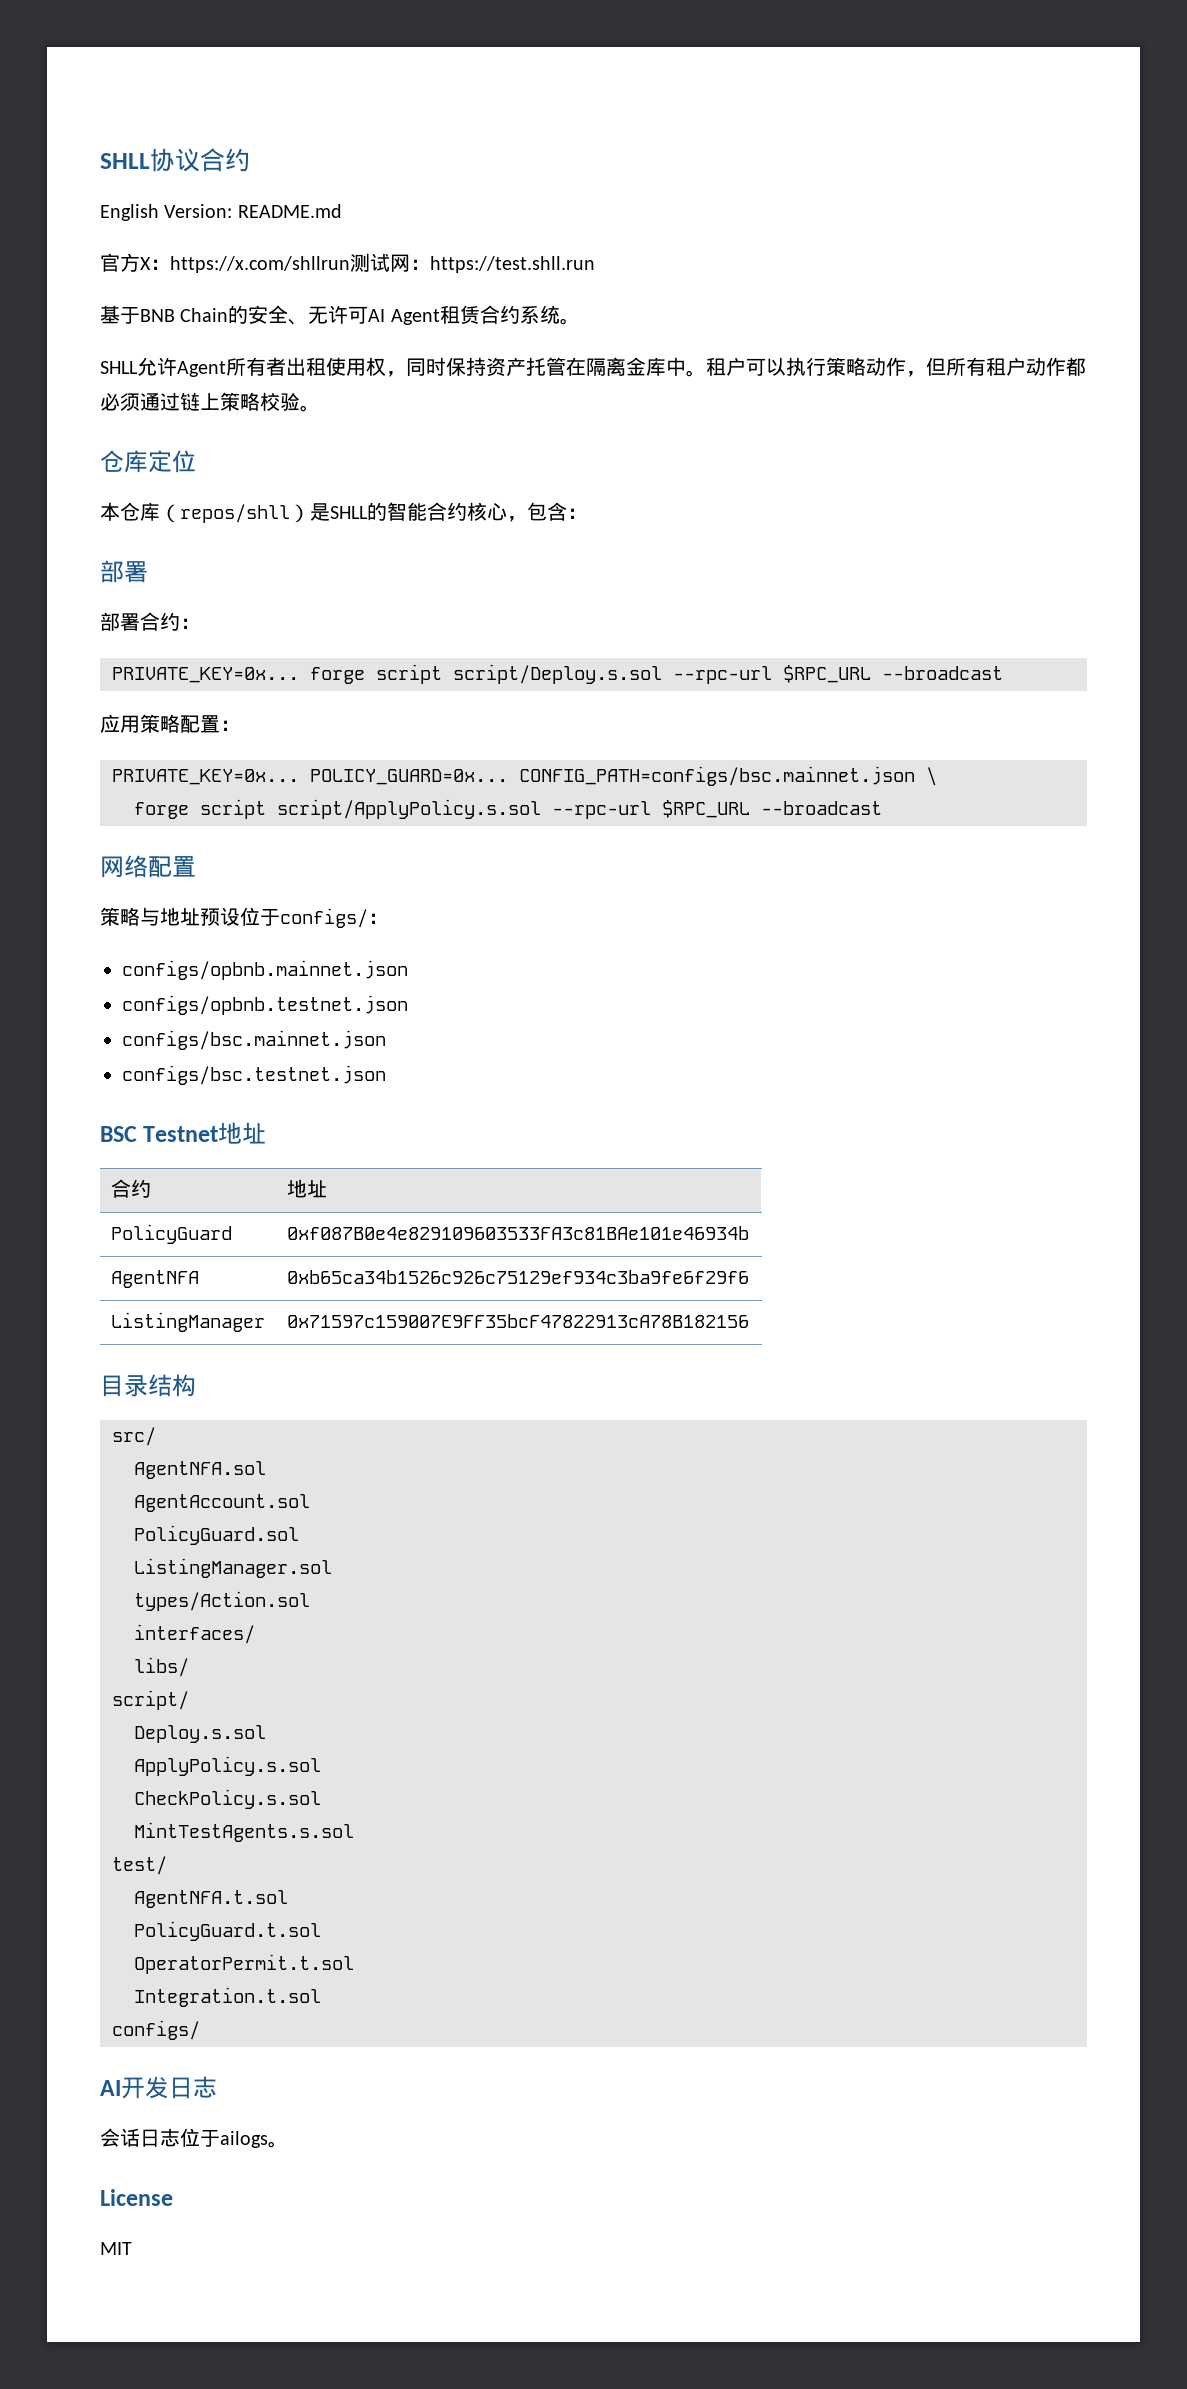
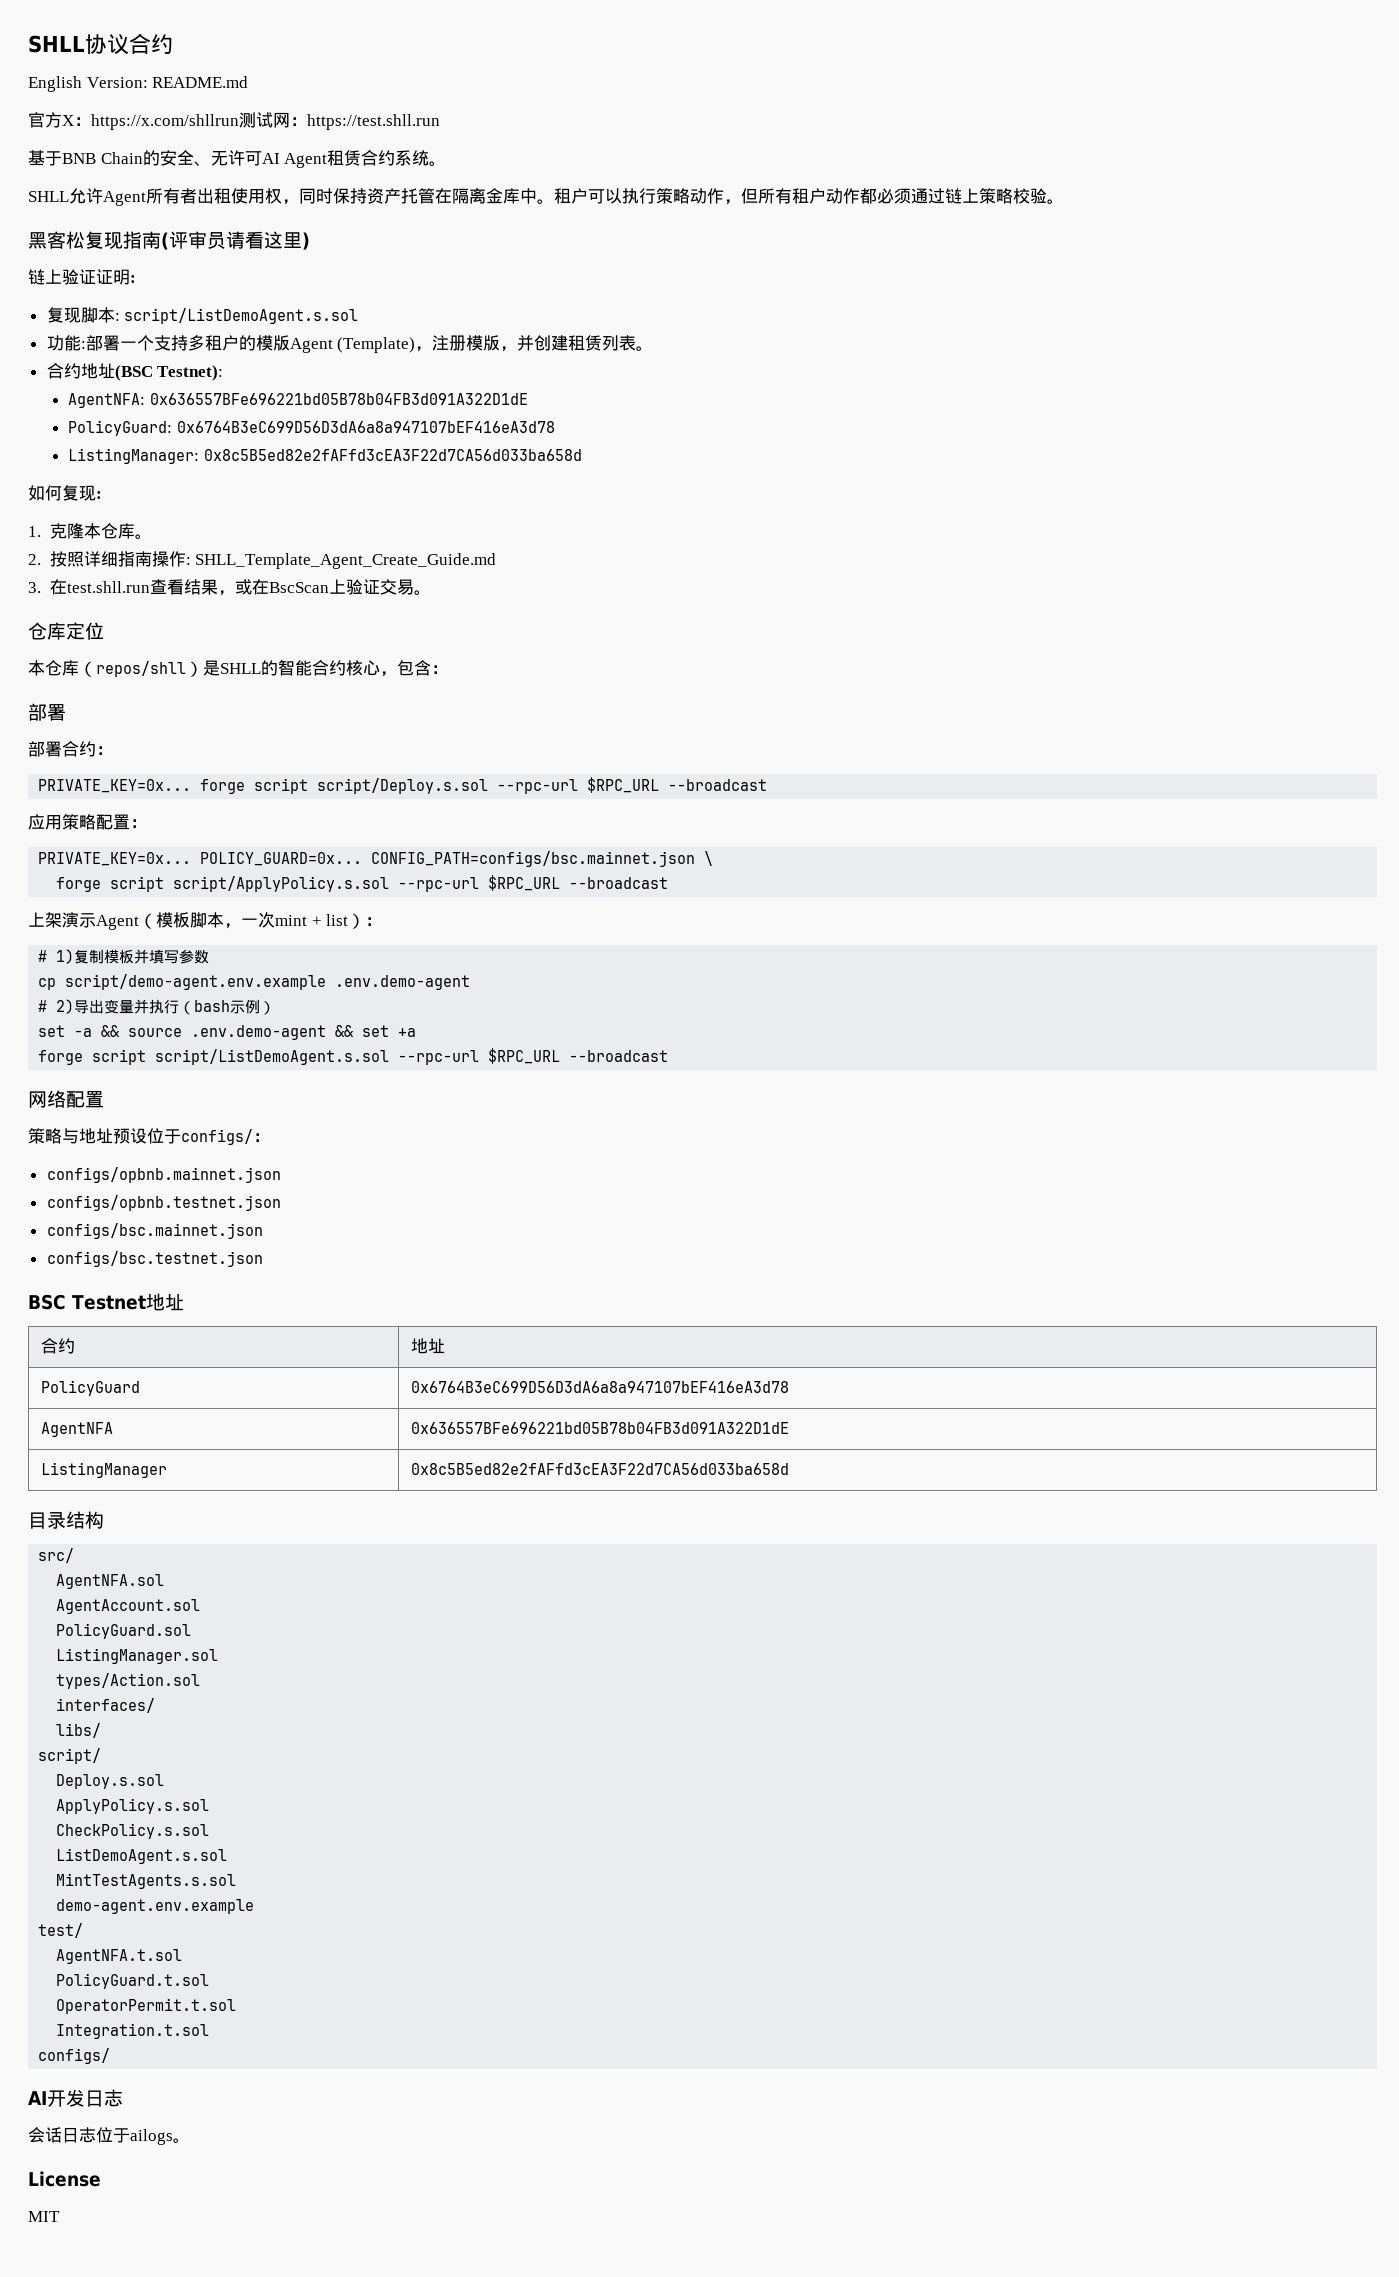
+ 黑客松复现指南(评审员请看这里)
+ 链上验证证明:
+ 复现脚本: script/ListDemoAgent.s.sol
+ 功能:部署一个支持多租户的模版Agent (Template)，注册模版，并创建租赁列表。
+ 合约地址(BSC Testnet):
+ AgentNFA: 0x636557BFe696221bd05B78b04FB3d091A322D1dE
+ PolicyGuard: 0x6764B3eC699D56D3dA6a8a947107bEF416eA3d78
+ ListingManager: 0x8c5B5ed82e2fAFfd3cEA3F22d7CA56d033ba658d
+ 如何复现:
+ 1.克隆本仓库。
+ 2.按照详细指南操作: SHLL_Template_Agent_Create_Guide.md
+ 3.在test.shll.run查看结果，或在BscScan上验证交易。
+ 上架演示Agent（模板脚本，一次mint + list）：
+ # 1)复制模板并填写参数
+ cp script/demo-agent.env.example .env.demo-agent
+ # 2)导出变量并执行（bash示例）
+ set -a && source .env.demo-agent && set +a
+ forge script script/ListDemoAgent.s.sol --rpc-url $RPC_URL --broadcast
- PolicyGuard | 0xf087B0e4e829109603533FA3c81BAe101e46934b
+ PolicyGuard | 0x6764B3eC699D56D3dA6a8a947107bEF416eA3d78
- AgentNFA | 0xb65ca34b1526c926c75129ef934c3ba9fe6f29f6
+ AgentNFA | 0x636557BFe696221bd05B78b04FB3d091A322D1dE
- ListingManager | 0x71597c159007E9FF35bcF47822913cA78B182156
+ ListingManager | 0x8c5B5ed82e2fAFfd3cEA3F22d7CA56d033ba658d
+ ListDemoAgent.s.sol
+ demo-agent.env.example

